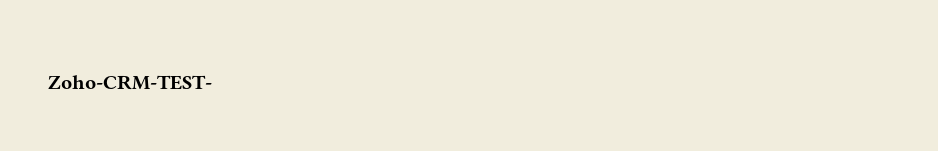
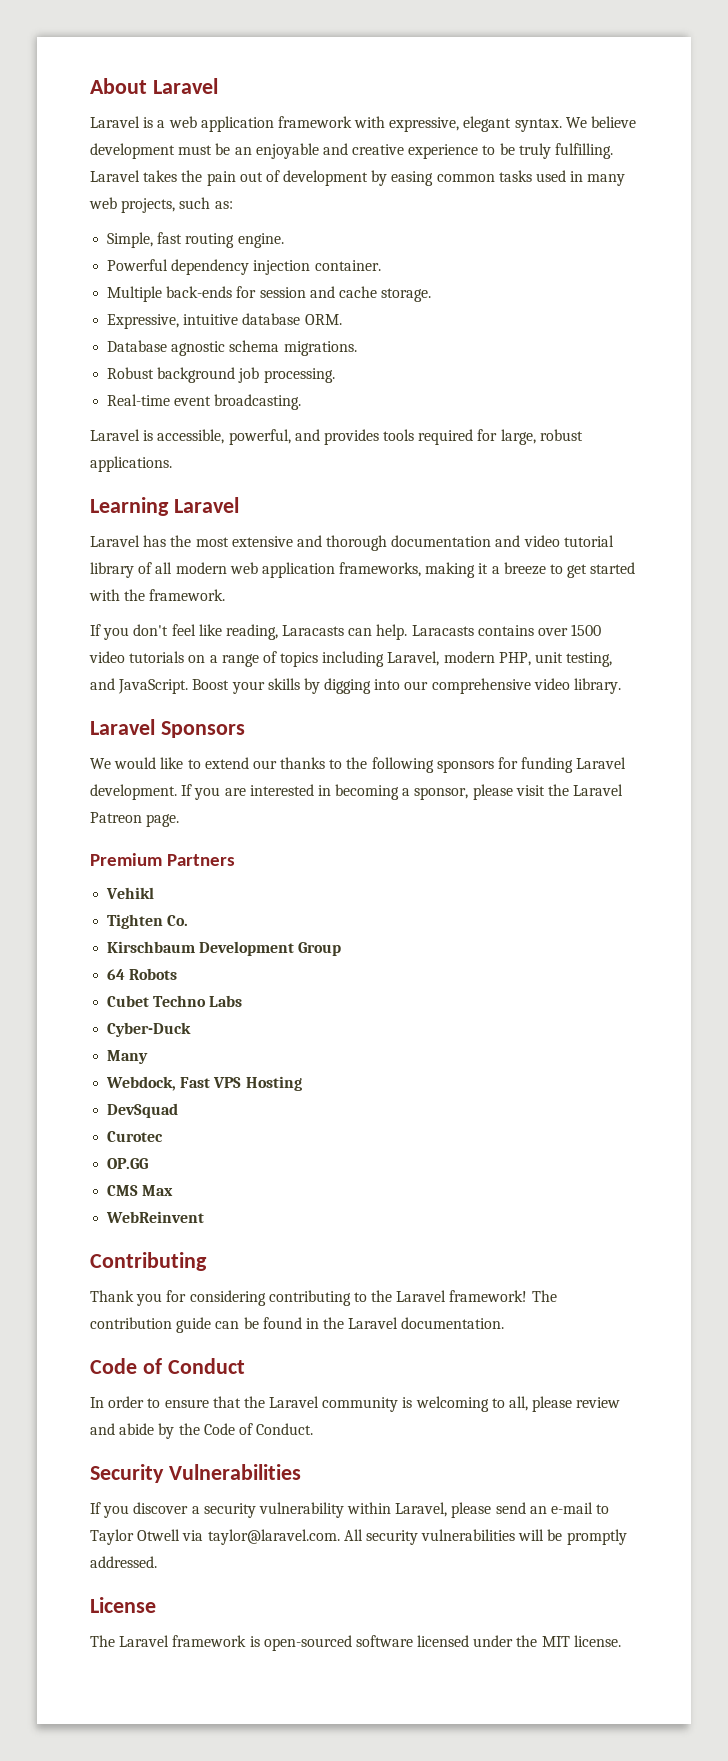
- Zoho-CRM-TEST-
+ About Laravel
+ Laravel is a web application framework with expressive, elegant syntax. We believe development must be an enjoyable and creative experience to be truly fulfilling. Laravel takes the pain out of development by easing common tasks used in many web projects, such as:
+ Simple, fast routing engine.
+ Powerful dependency injection container.
+ Multiple back-ends for session and cache storage.
+ Expressive, intuitive database ORM.
+ Database agnostic schema migrations.
+ Robust background job processing.
+ Real-time event broadcasting.
+ Laravel is accessible, powerful, and provides tools required for large, robust applications.
+ Learning Laravel
+ Laravel has the most extensive and thorough documentation and video tutorial library of all modern web application frameworks, making it a breeze to get started with the framework.
+ If you don't feel like reading, Laracasts can help. Laracasts contains over 1500 video tutorials on a range of topics including Laravel, modern PHP, unit testing, and JavaScript. Boost your skills by digging into our comprehensive video library.
+ Laravel Sponsors
+ We would like to extend our thanks to the following sponsors for funding Laravel development. If you are interested in becoming a sponsor, please visit the Laravel Patreon page.
+ Premium Partners
+ Vehikl
+ Tighten Co.
+ Kirschbaum Development Group
+ 64 Robots
+ Cubet Techno Labs
+ Cyber-Duck
+ Many
+ Webdock, Fast VPS Hosting
+ DevSquad
+ Curotec
+ OP.GG
+ CMS Max
+ WebReinvent
+ Contributing
+ Thank you for considering contributing to the Laravel framework! The contribution guide can be found in the Laravel documentation.
+ Code of Conduct
+ In order to ensure that the Laravel community is welcoming to all, please review and abide by the Code of Conduct.
+ Security Vulnerabilities
+ If you discover a security vulnerability within Laravel, please send an e-mail to Taylor Otwell via taylor@laravel.com. All security vulnerabilities will be promptly addressed.
+ License
+ The Laravel framework is open-sourced software licensed under the MIT license.

